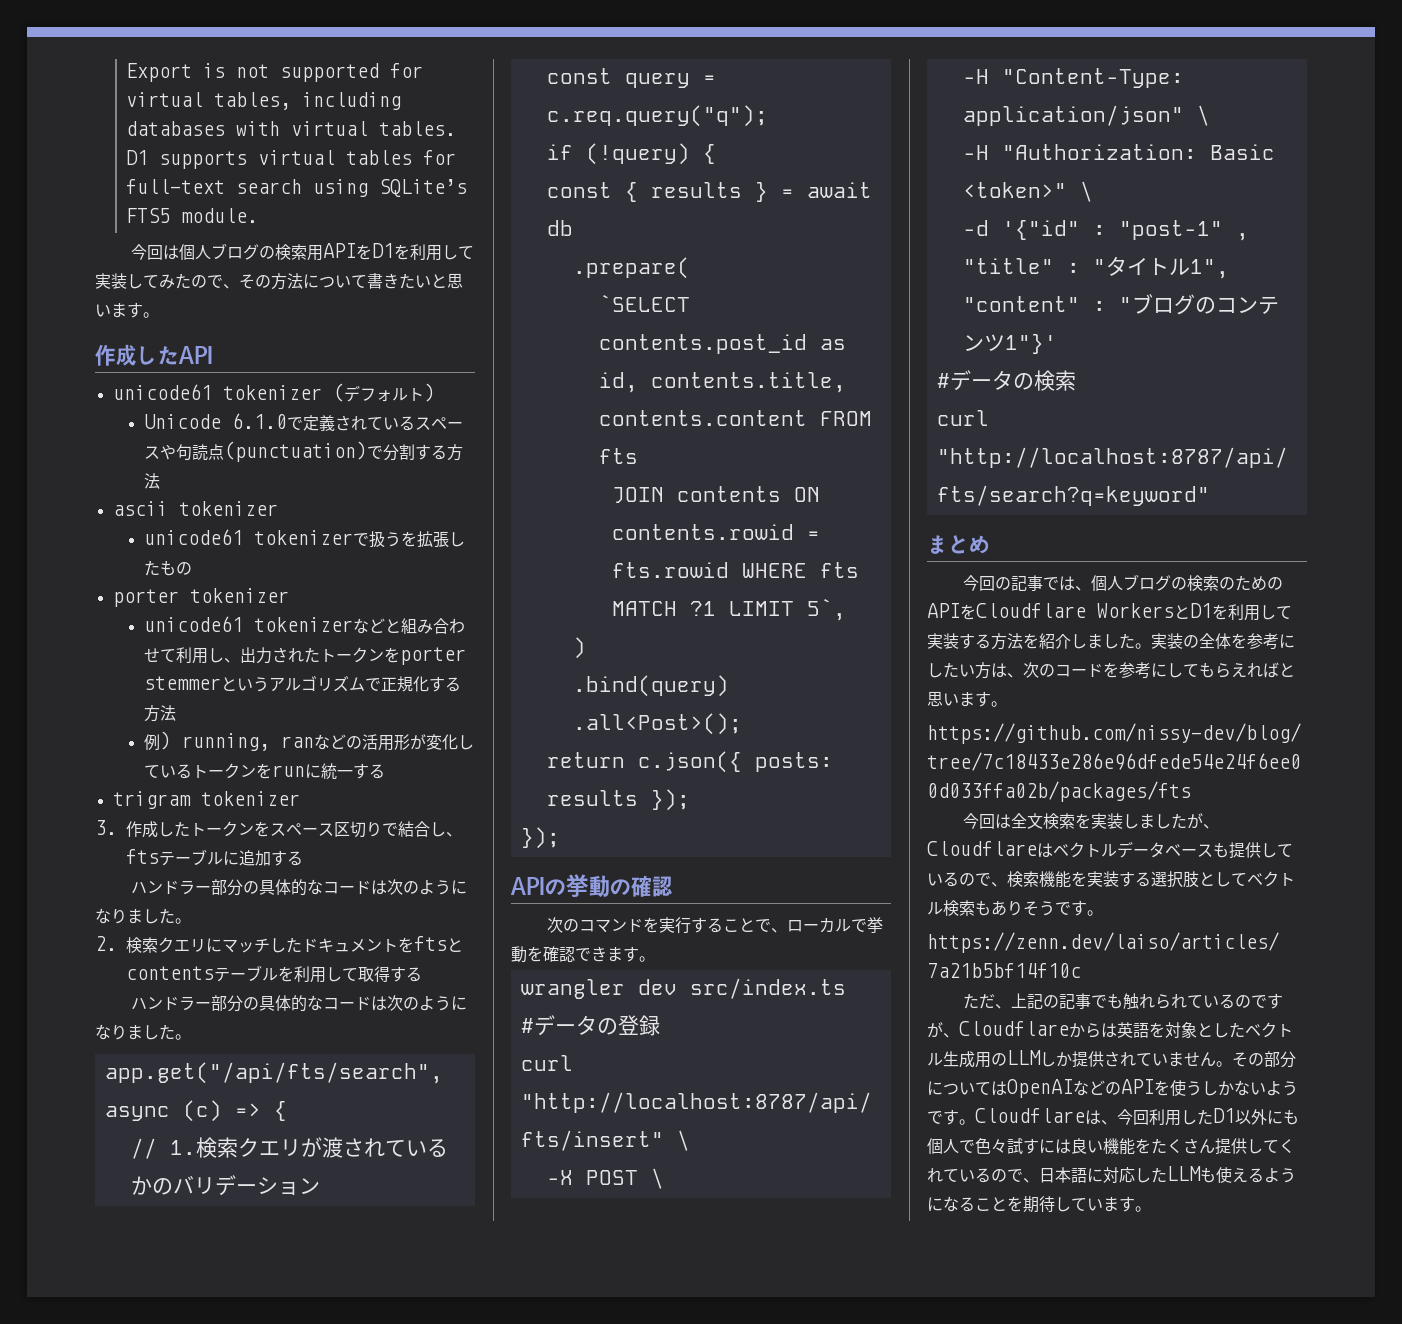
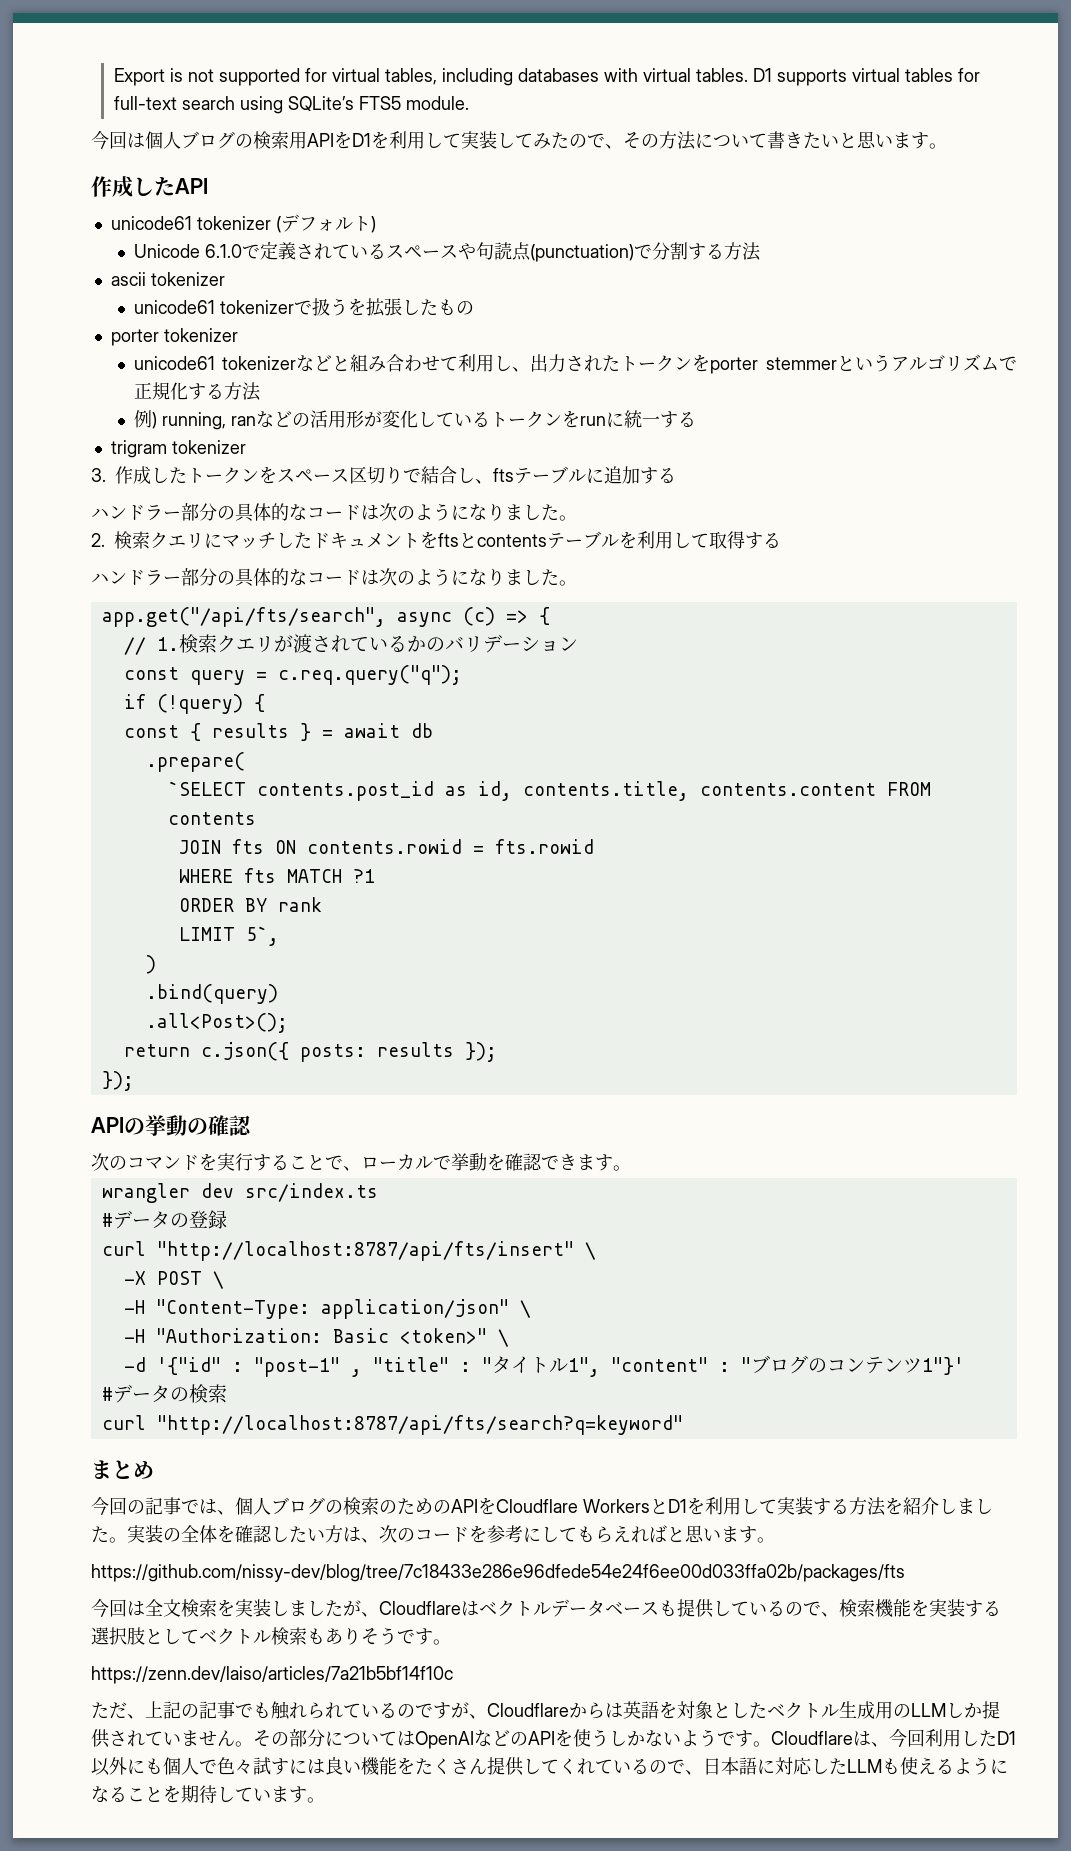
- `SELECT contents.post_id as id, contents.title, contents.content FROM fts
+ `SELECT contents.post_id as id, contents.title, contents.content FROM contents
- JOIN contents ON contents.rowid = fts.rowid WHERE fts MATCH ?1 LIMIT 5`,
+ JOIN fts ON contents.rowid = fts.rowid
+ WHERE fts MATCH ?1
+ ORDER BY rank
+ LIMIT 5`,
- 実装の全体を参考にしたい方は、次のコードを参考にしてもらえればと思います。
+ 実装の全体を確認したい方は、次のコードを参考にしてもらえればと思います。

